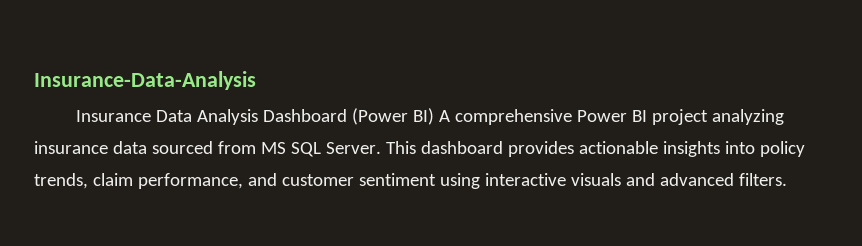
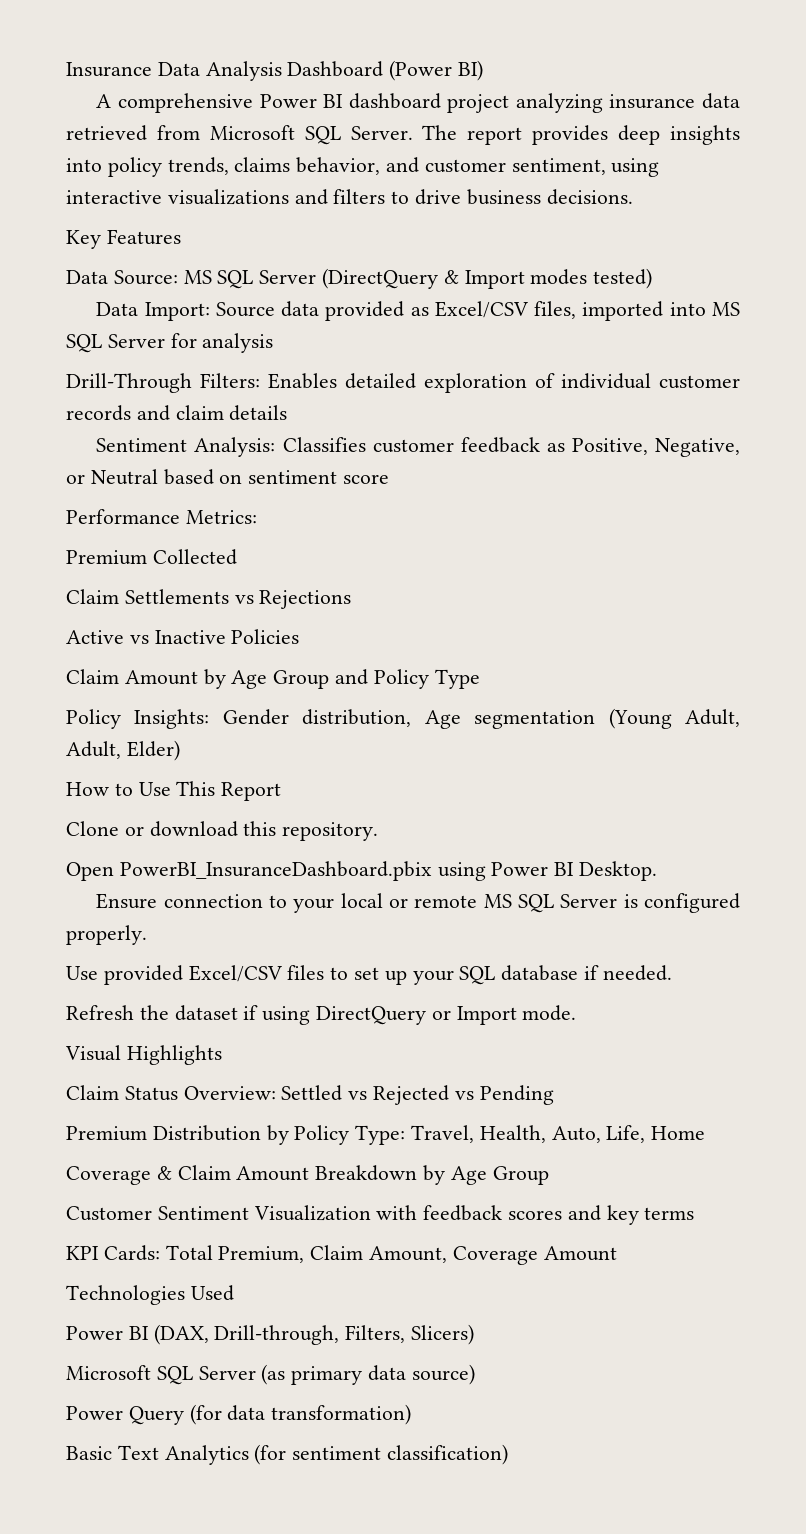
- Insurance-Data-Analysis
- Insurance Data Analysis Dashboard (Power BI) A comprehensive Power BI project analyzing insurance data sourced from MS SQL Server. This dashboard provides actionable insights into policy trends, claim performance, and customer sentiment using interactive visuals and advanced filters.
+ Insurance Data Analysis Dashboard (Power BI)
+ A comprehensive Power BI dashboard project analyzing insurance data retrieved from Microsoft SQL Server. The report provides deep insights into policy trends, claims behavior, and customer sentiment, using interactive visualizations and filters to drive business decisions.
+ Key Features
+ Data Source: MS SQL Server (DirectQuery & Import modes tested)
+ Data Import: Source data provided as Excel/CSV files, imported into MS SQL Server for analysis
+ Drill-Through Filters: Enables detailed exploration of individual customer records and claim details
+ Sentiment Analysis: Classifies customer feedback as Positive, Negative, or Neutral based on sentiment score
+ Performance Metrics:
+ Premium Collected
+ Claim Settlements vs Rejections
+ Active vs Inactive Policies
+ Claim Amount by Age Group and Policy Type
+ Policy Insights: Gender distribution, Age segmentation (Young Adult, Adult, Elder)
+ How to Use This Report
+ Clone or download this repository.
+ Open PowerBI_InsuranceDashboard.pbix using Power BI Desktop.
+ Ensure connection to your local or remote MS SQL Server is configured properly.
+ Use provided Excel/CSV files to set up your SQL database if needed.
+ Refresh the dataset if using DirectQuery or Import mode.
+ Visual Highlights
+ Claim Status Overview: Settled vs Rejected vs Pending
+ Premium Distribution by Policy Type: Travel, Health, Auto, Life, Home
+ Coverage & Claim Amount Breakdown by Age Group
+ Customer Sentiment Visualization with feedback scores and key terms
+ KPI Cards: Total Premium, Claim Amount, Coverage Amount
+ Technologies Used
+ Power BI (DAX, Drill-through, Filters, Slicers)
+ Microsoft SQL Server (as primary data source)
+ Power Query (for data transformation)
+ Basic Text Analytics (for sentiment classification)

